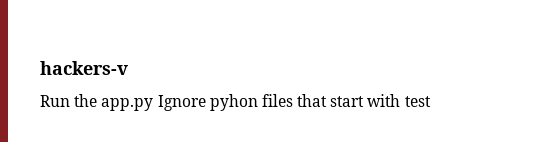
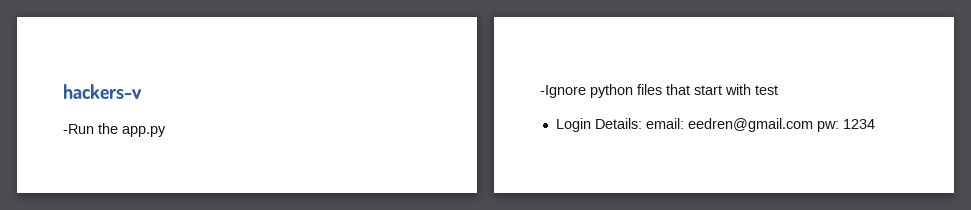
- Run the app.py Ignore pyhon files that start with test
+ -Run the app.py
+ -Ignore python files that start with test
+ Login Details: email: eedren@gmail.com pw: 1234

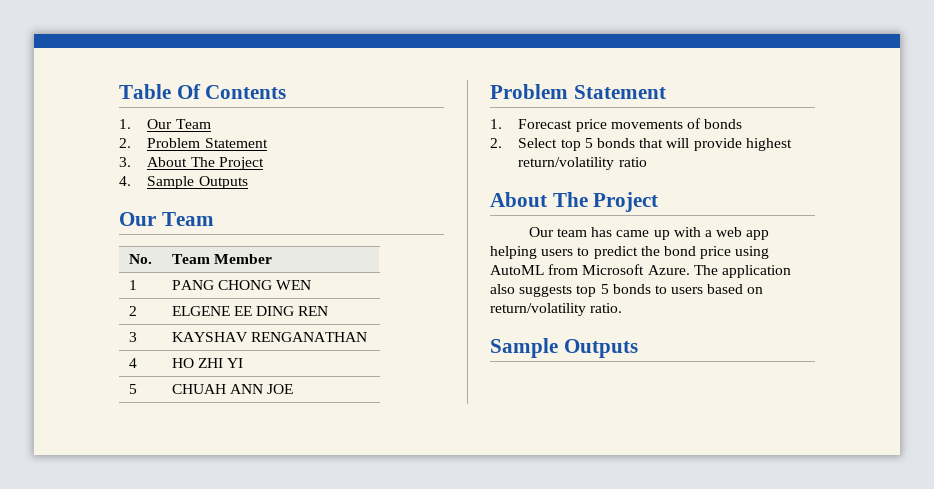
- hackers-v
- -Run the app.py
- -Ignore python files that start with test
- Login Details: email: eedren@gmail.com pw: 1234
+ Table Of Contents
+ 1. Our Team
+ 2. Problem Statement
+ 3. About The Project
+ 4. Sample Outputs
+ Our Team
+ No. | Team Member
+ 1 | PANG CHONG WEN
+ 2 | ELGENE EE DING REN
+ 3 | KAYSHAV RENGANATHAN
+ 4 | HO ZHI YI
+ 5 | CHUAH ANN JOE
+ Problem Statement
+ 1. Forecast price movements of bonds
+ 2. Select top 5 bonds that will provide highest return/volatility ratio
+ About The Project
+ Our team has came up with a web app helping users to predict the bond price using AutoML from Microsoft Azure. The application also suggests top 5 bonds to users based on return/volatility ratio.
+ Sample Outputs

